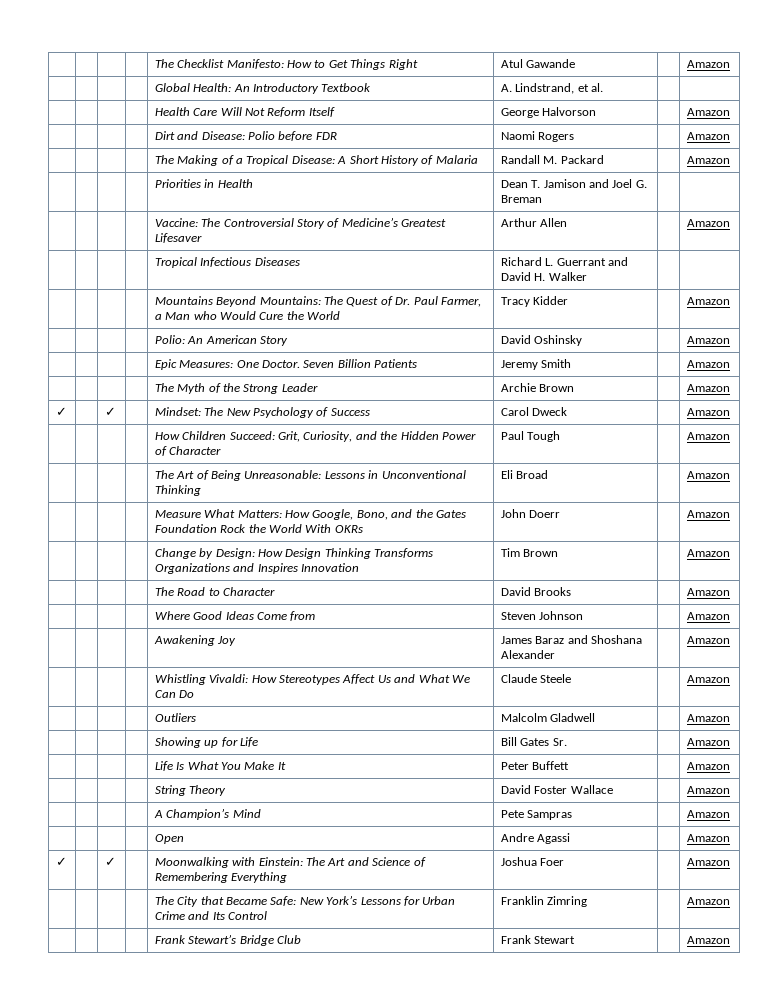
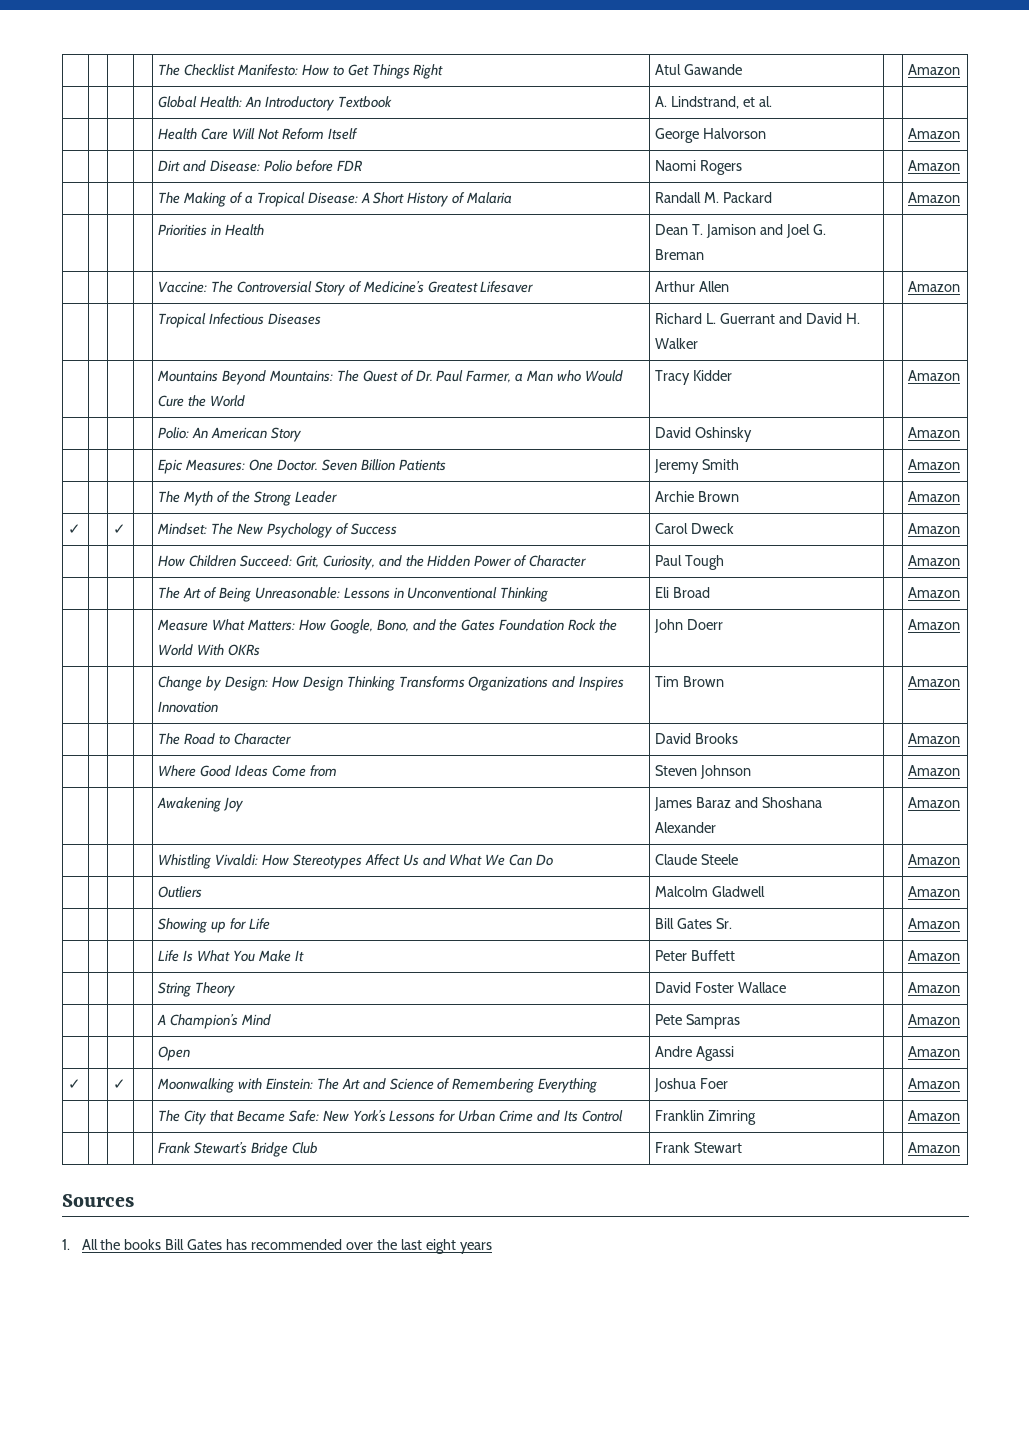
+ Sources
+ 1. All the books Bill Gates has recommended over the last eight years

